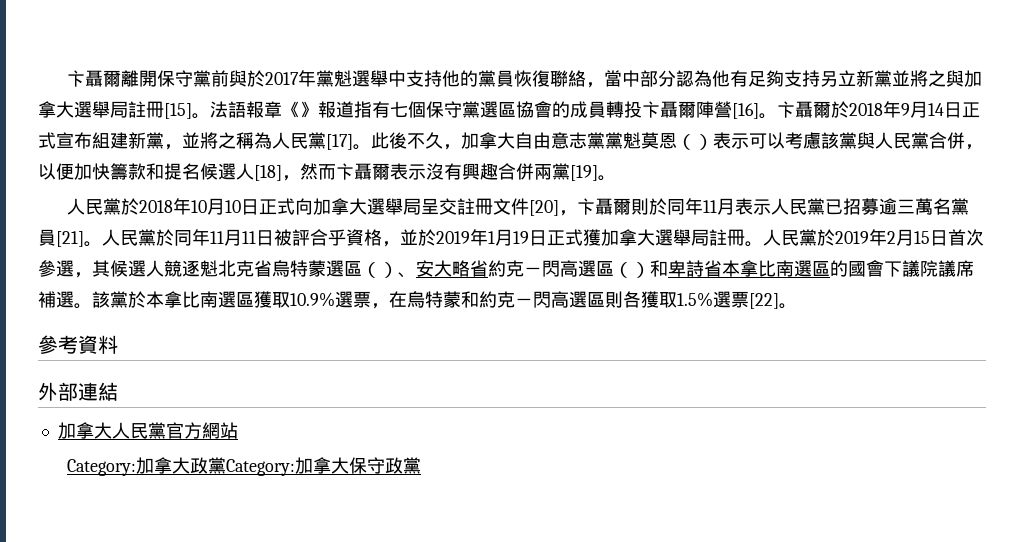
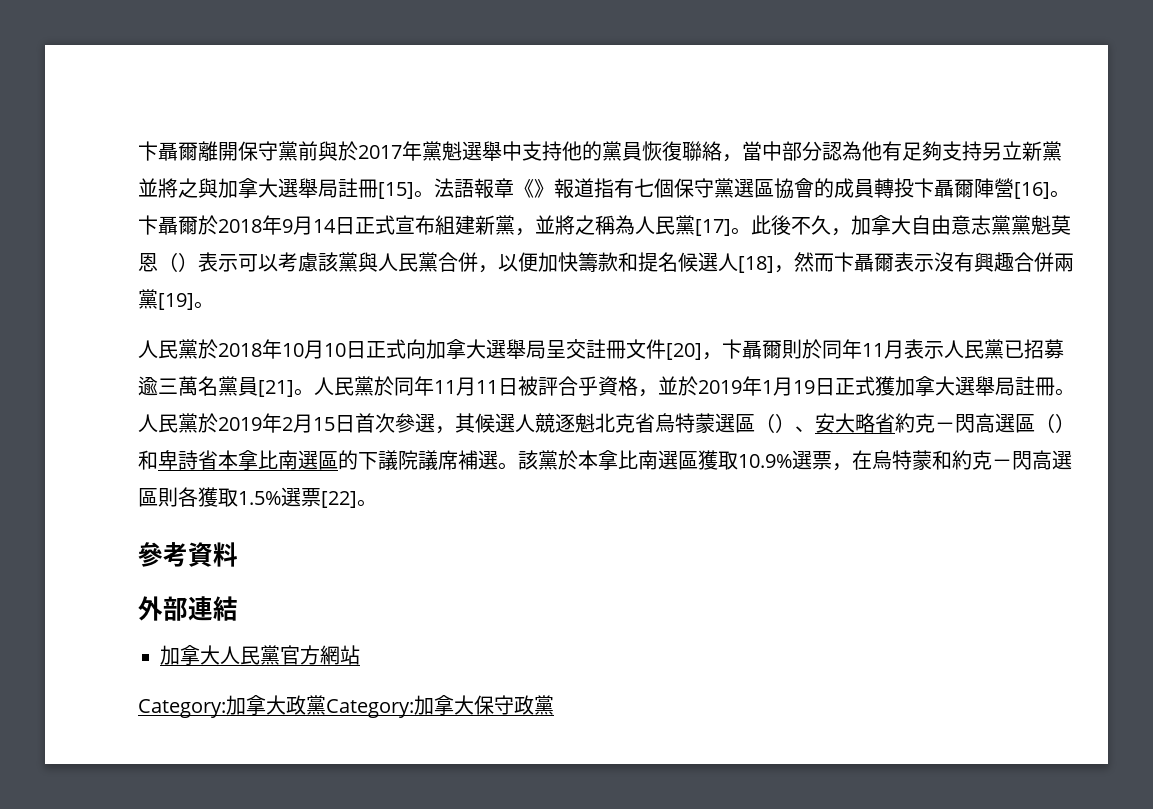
- 人民黨於2019年2月15日首次參選，其候選人競逐魁北克省烏特蒙選區（）、安大略省約克－閃高選區（）和卑詩省本拿比南選區的國會下議院議席補選。
+ 人民黨於2019年2月15日首次參選，其候選人競逐魁北克省烏特蒙選區（）、安大略省約克－閃高選區（）和卑詩省本拿比南選區的下議院議席補選。

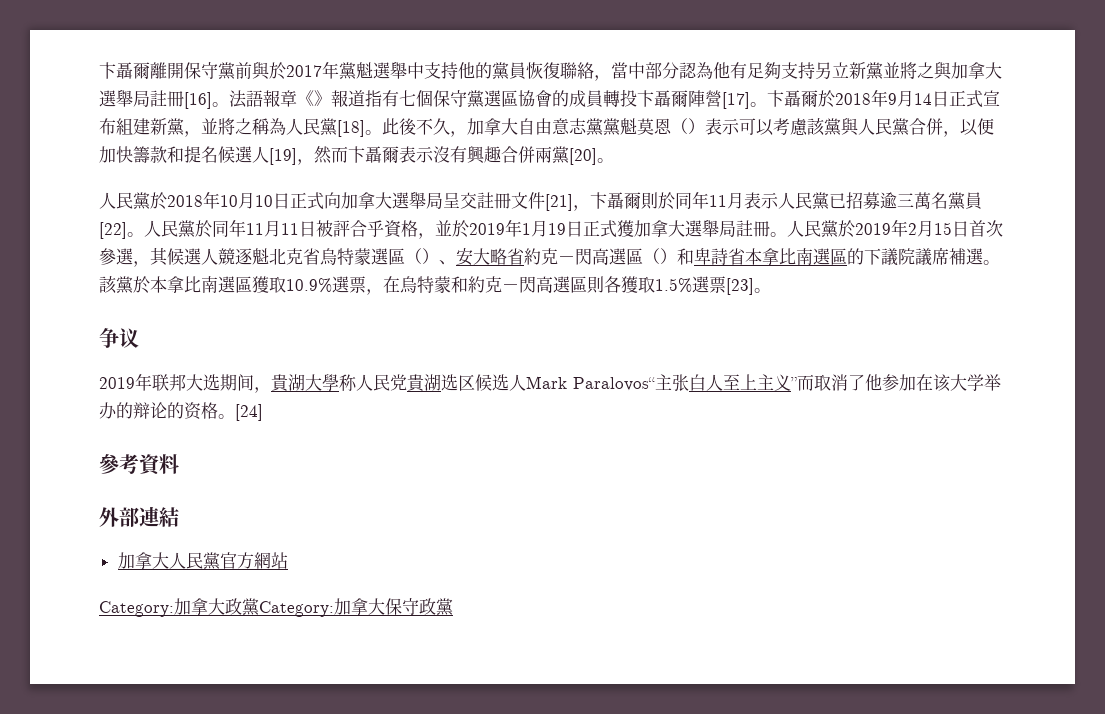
- 卞聶爾離開保守黨前與於2017年黨魁選舉中支持他的黨員恢復聯絡，當中部分認為他有足夠支持另立新黨並將之與加拿大選舉局註冊[15]。
+ 卞聶爾離開保守黨前與於2017年黨魁選舉中支持他的黨員恢復聯絡，當中部分認為他有足夠支持另立新黨並將之與加拿大選舉局註冊[16]。
- 法語報章《》報道指有七個保守黨選區協會的成員轉投卞聶爾陣營[16]。
+ 法語報章《》報道指有七個保守黨選區協會的成員轉投卞聶爾陣營[17]。
- 卞聶爾於2018年9月14日正式宣布組建新黨，並將之稱為人民黨[17]。
+ 卞聶爾於2018年9月14日正式宣布組建新黨，並將之稱為人民黨[18]。
- 此後不久，加拿大自由意志黨黨魁莫恩（）表示可以考慮該黨與人民黨合併，以便加快籌款和提名候選人[18]，然而卞聶爾表示沒有興趣合併兩黨[19]。
+ 此後不久，加拿大自由意志黨黨魁莫恩（）表示可以考慮該黨與人民黨合併，以便加快籌款和提名候選人[19]，然而卞聶爾表示沒有興趣合併兩黨[20]。
- 人民黨於2018年10月10日正式向加拿大選舉局呈交註冊文件[20]，卞聶爾則於同年11月表示人民黨已招募逾三萬名黨員[21]。
+ 人民黨於2018年10月10日正式向加拿大選舉局呈交註冊文件[21]，卞聶爾則於同年11月表示人民黨已招募逾三萬名黨員[22]。
- 該黨於本拿比南選區獲取10.9%選票，在烏特蒙和約克－閃高選區則各獲取1.5%選票[22]。
+ 該黨於本拿比南選區獲取10.9%選票，在烏特蒙和約克－閃高選區則各獲取1.5%選票[23]。
+ 争议
+ 2019年联邦大选期间，貴湖大學称人民党貴湖选区候选人Mark Paralovos“主张白人至上主义”而取消了他参加在该大学举办的辩论的资格。[24]

